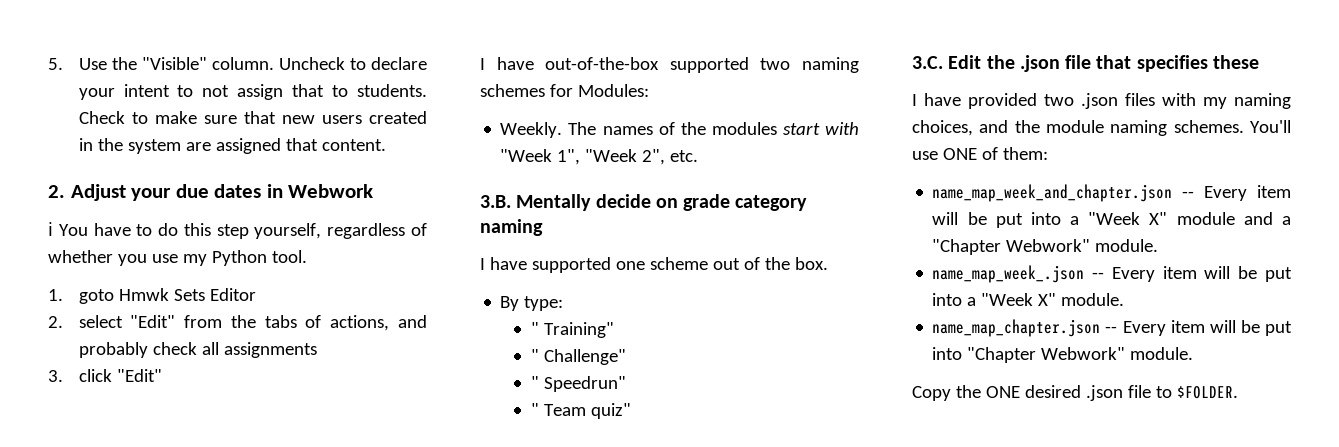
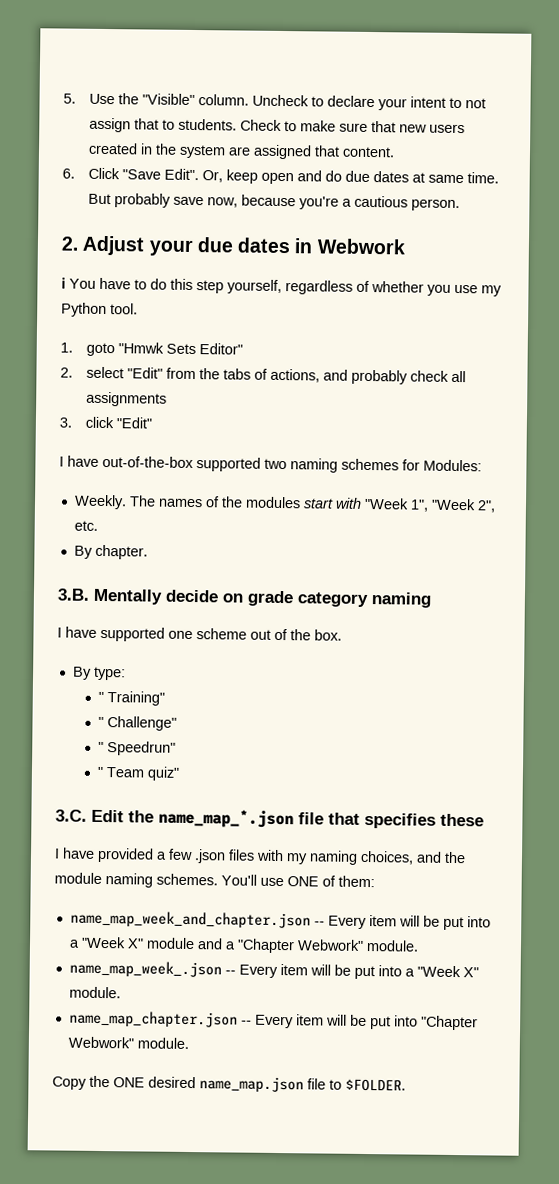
+ 6. Click "Save Edit". Or, keep open and do due dates at same time. But probably save now, because you're a cautious person.
- 1. goto Hmwk Sets Editor
+ 1. goto "Hmwk Sets Editor"
+ By chapter.
- 3.C. Edit the .json file that specifies these
+ 3.C. Edit the name_map_*.json file that specifies these
- I have provided two .json files with my naming choices, and the module naming schemes.
+ I have provided a few .json files with my naming choices, and the module naming schemes.
- Copy the ONE desired .json file to $FOLDER.
+ Copy the ONE desired name_map.json file to $FOLDER.

